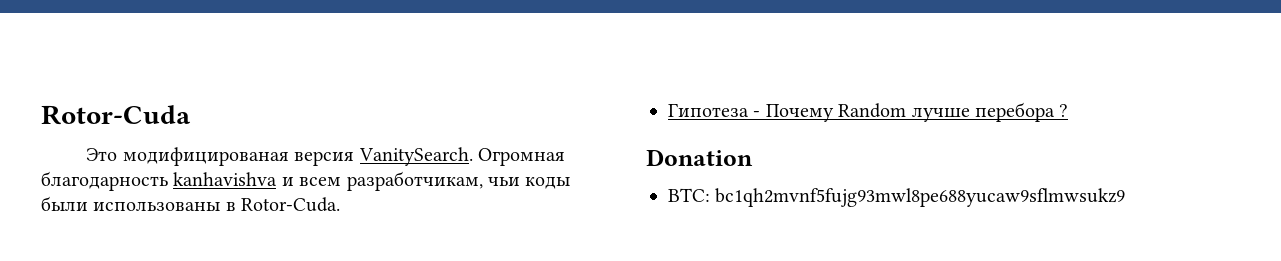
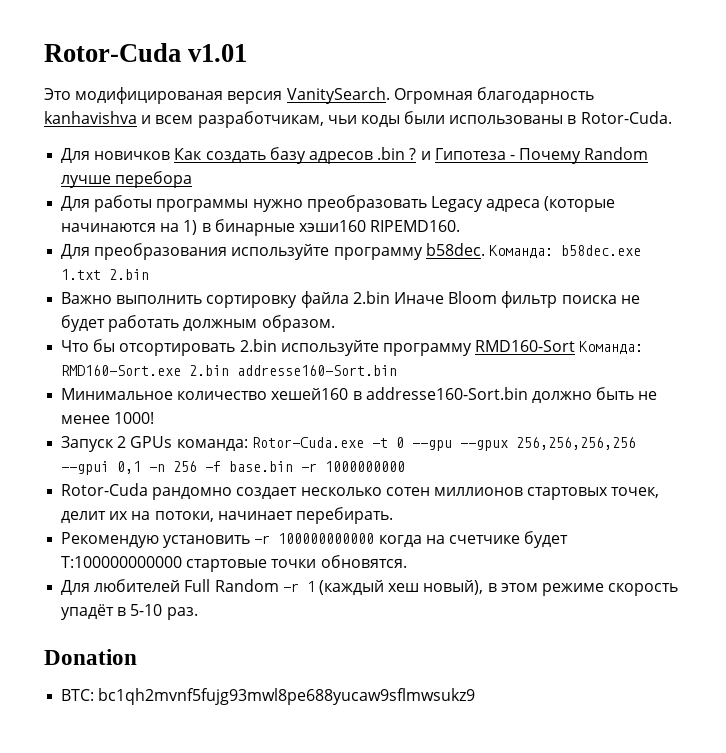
- Rotor-Cuda
+ Rotor-Cuda v1.01
- Гипотеза - Почему Random лучше перебора ?
+ Для новичков Как создать базу адресов .bin ? и Гипотеза - Почему Random лучше перебора
+ Для работы программы нужно преобразовать Legacy адреса (которые начинаются на 1) в бинарные хэши160 RIPEMD160.
+ Для преобразования используйте программу b58dec. Команда: b58dec.exe 1.txt 2.bin
+ Важно выполнить сортировку файла 2.bin Иначе Bloom фильтр поиска не будет работать должным образом.
+ Что бы отсортировать 2.bin используйте программу RMD160-Sort Команда: RMD160-Sort.exe 2.bin addresse160-Sort.bin
+ Минимальное количество хешей160 в addresse160-Sort.bin должно быть не менее 1000!
+ Запуск 2 GPUs команда: Rotor-Cuda.exe -t 0 --gpu --gpux 256,256,256,256 --gpui 0,1 -n 256 -f base.bin -r 1000000000
+ Rotor-Cuda рандомно создает несколько сотен миллионов стартовых точек, делит их на потоки, начинает перебирать.
+ Рекомендую установить -r 100000000000 когда на счетчике будет T:100000000000 стартовые точки обновятся.
+ Для любителей Full Random -r 1 (каждый хеш новый), в этом режиме скорость упадёт в 5-10 раз.

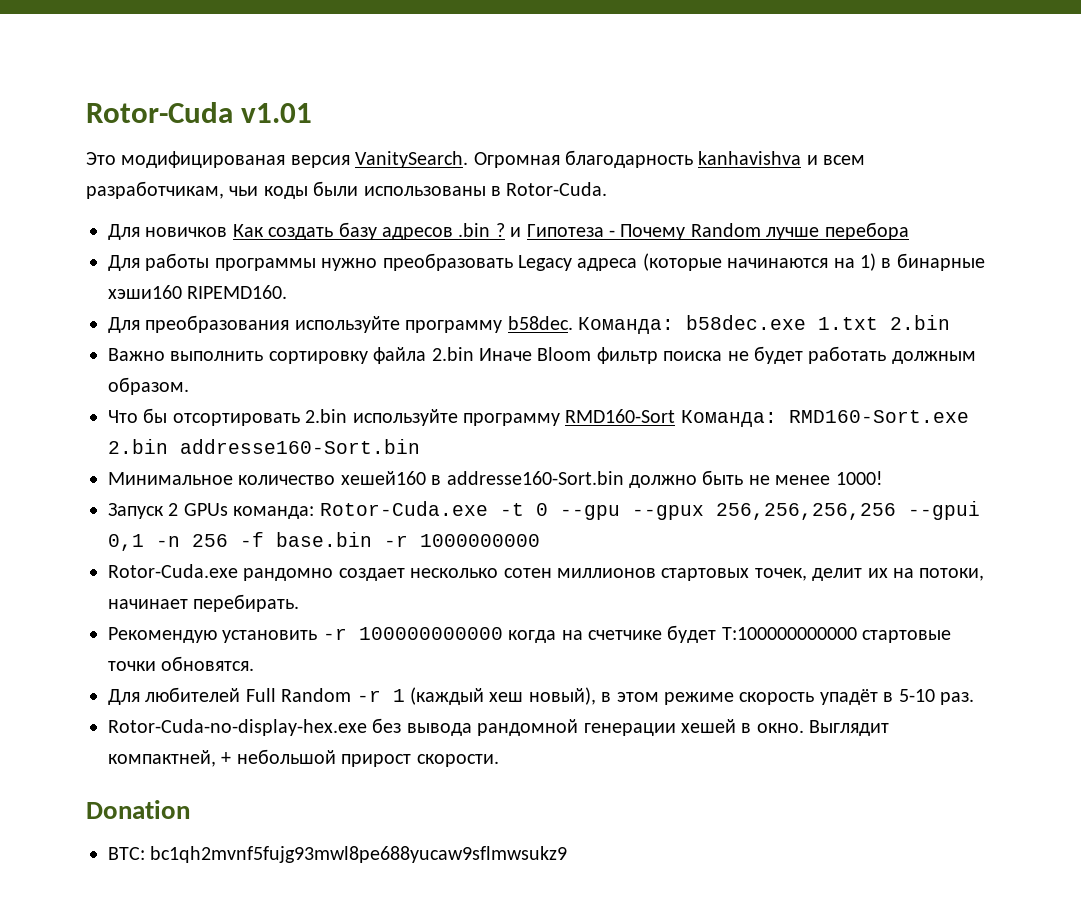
- Rotor-Cuda рандомно создает несколько сотен миллионов стартовых точек, делит их на потоки, начинает перебирать.
+ Rotor-Cuda.exe рандомно создает несколько сотен миллионов стартовых точек, делит их на потоки, начинает перебирать.
+ Rotor-Cuda-no-display-hex.exe без вывода рандомной генерации хешей в окно. Выглядит компактней, + небольшой прирост скорости.

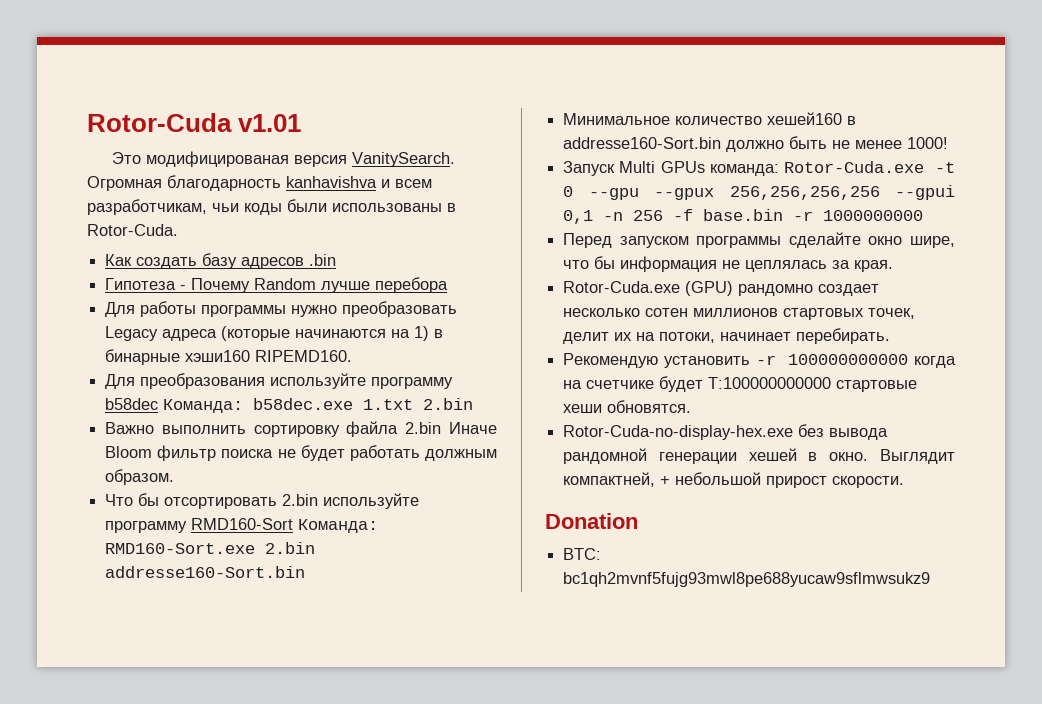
- Для новичков Как создать базу адресов .bin ? и Гипотеза - Почему Random лучше перебора
+ Как создать базу адресов .bin
+ Гипотеза - Почему Random лучше перебора
- Для преобразования используйте программу b58dec. Команда: b58dec.exe 1.txt 2.bin
+ Для преобразования используйте программу b58dec Команда: b58dec.exe 1.txt 2.bin
- Запуск 2 GPUs команда: Rotor-Cuda.exe -t 0 --gpu --gpux 256,256,256,256 --gpui 0,1 -n 256 -f base.bin -r 1000000000
+ Запуск Multi GPUs команда: Rotor-Cuda.exe -t 0 --gpu --gpux 256,256,256,256 --gpui 0,1 -n 256 -f base.bin -r 1000000000
- Rotor-Cuda.exe рандомно создает несколько сотен миллионов стартовых точек, делит их на потоки, начинает перебирать.
+ Перед запуском программы сделайте окно шире, что бы информация не цеплялась за края.
+ Rotor-Cuda.exe (GPU) рандомно создает несколько сотен миллионов стартовых точек, делит их на потоки, начинает перебирать.
- Рекомендую установить -r 100000000000 когда на счетчике будет T:100000000000 стартовые точки обновятся.
+ Рекомендую установить -r 100000000000 когда на счетчике будет T:100000000000 стартовые хеши обновятся.
- Для любителей Full Random -r 1 (каждый хеш новый), в этом режиме скорость упадёт в 5-10 раз.

